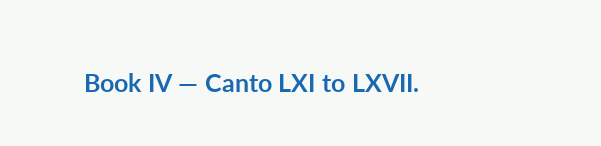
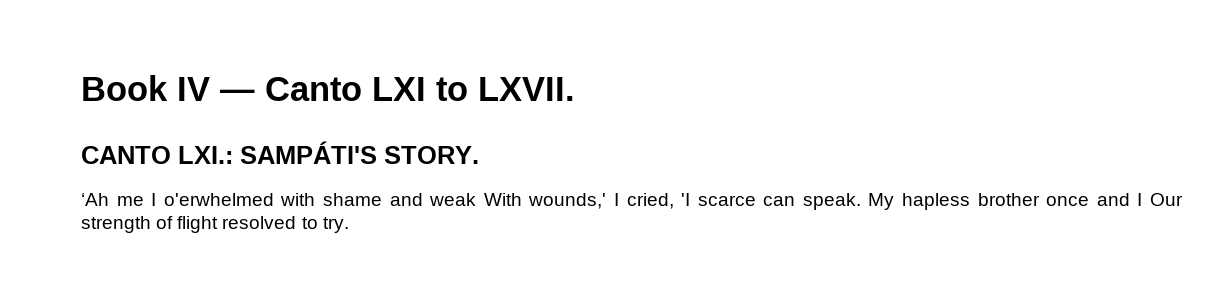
+ CANTO LXI.: SAMPÁTI'S STORY.
+ ‘Ah me I o'erwhelmed with shame and weak With wounds,' I cried, 'I scarce can speak. My hapless brother once and I Our strength of flight resolved to try.

